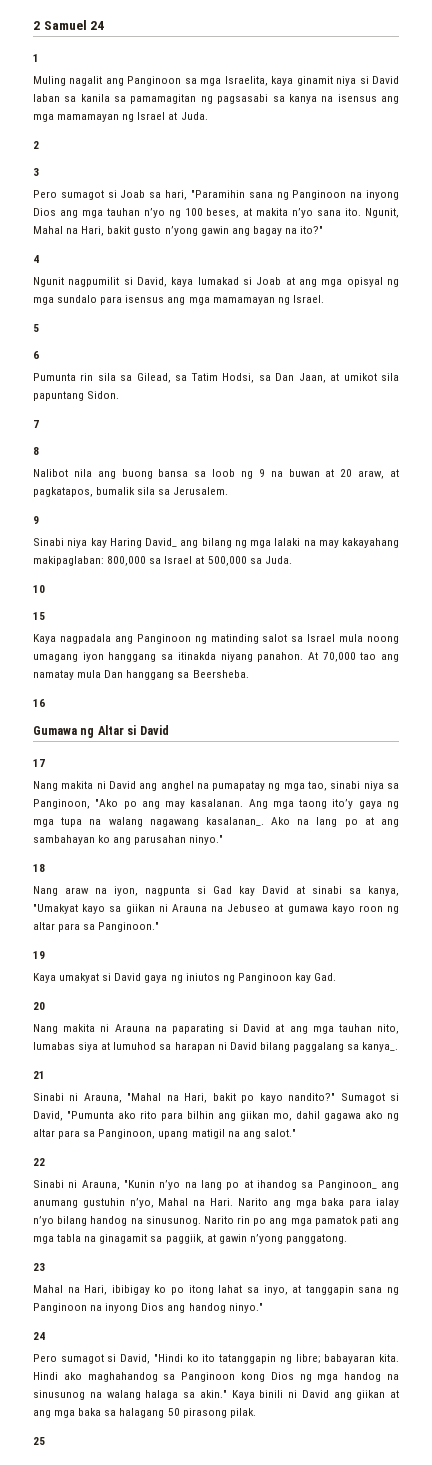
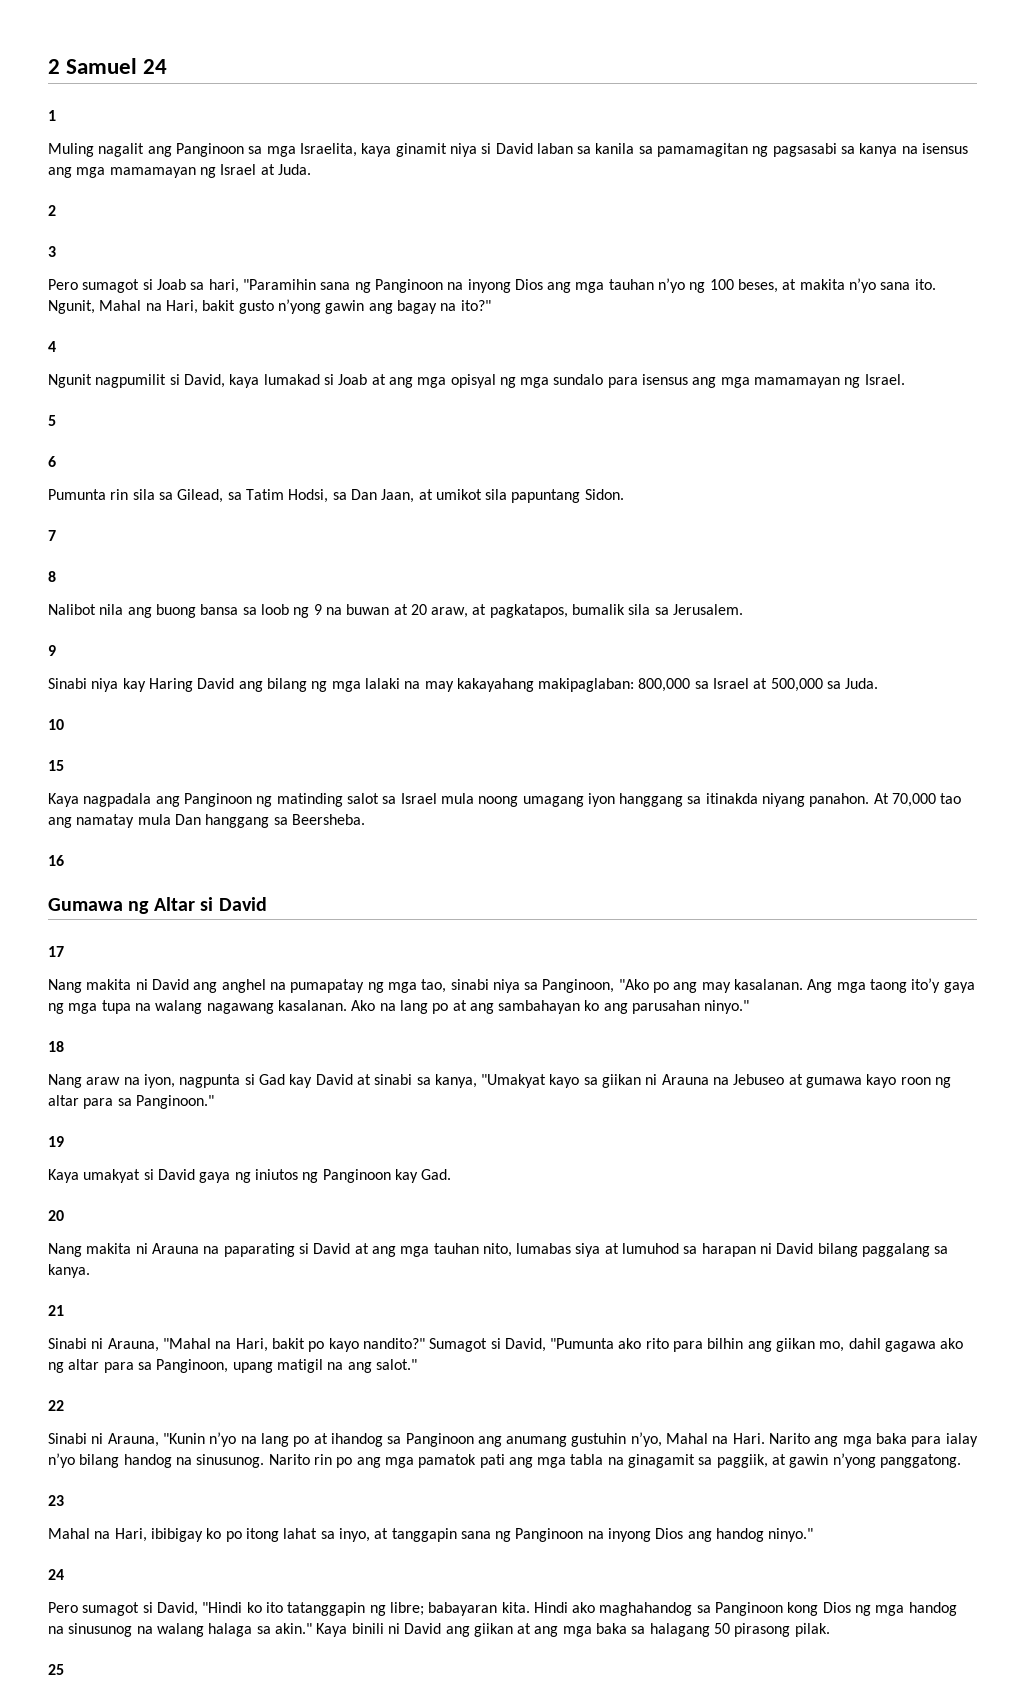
- Sinabi niya kay Haring David_ ang bilang ng mga lalaki na may kakayahang makipaglaban: 800,000 sa Israel at 500,000 sa Juda.
+ Sinabi niya kay Haring David ang bilang ng mga lalaki na may kakayahang makipaglaban: 800,000 sa Israel at 500,000 sa Juda.
- Ang mga taong itoʼy gaya ng mga tupa na walang nagawang kasalanan_.
+ Ang mga taong itoʼy gaya ng mga tupa na walang nagawang kasalanan.
- Nang makita ni Arauna na paparating si David at ang mga tauhan nito, lumabas siya at lumuhod sa harapan ni David bilang paggalang sa kanya_.
+ Nang makita ni Arauna na paparating si David at ang mga tauhan nito, lumabas siya at lumuhod sa harapan ni David bilang paggalang sa kanya.
- Sinabi ni Arauna, "Kunin nʼyo na lang po at ihandog sa Panginoon_ ang anumang gustuhin nʼyo, Mahal na Hari.
+ Sinabi ni Arauna, "Kunin nʼyo na lang po at ihandog sa Panginoon ang anumang gustuhin nʼyo, Mahal na Hari.

